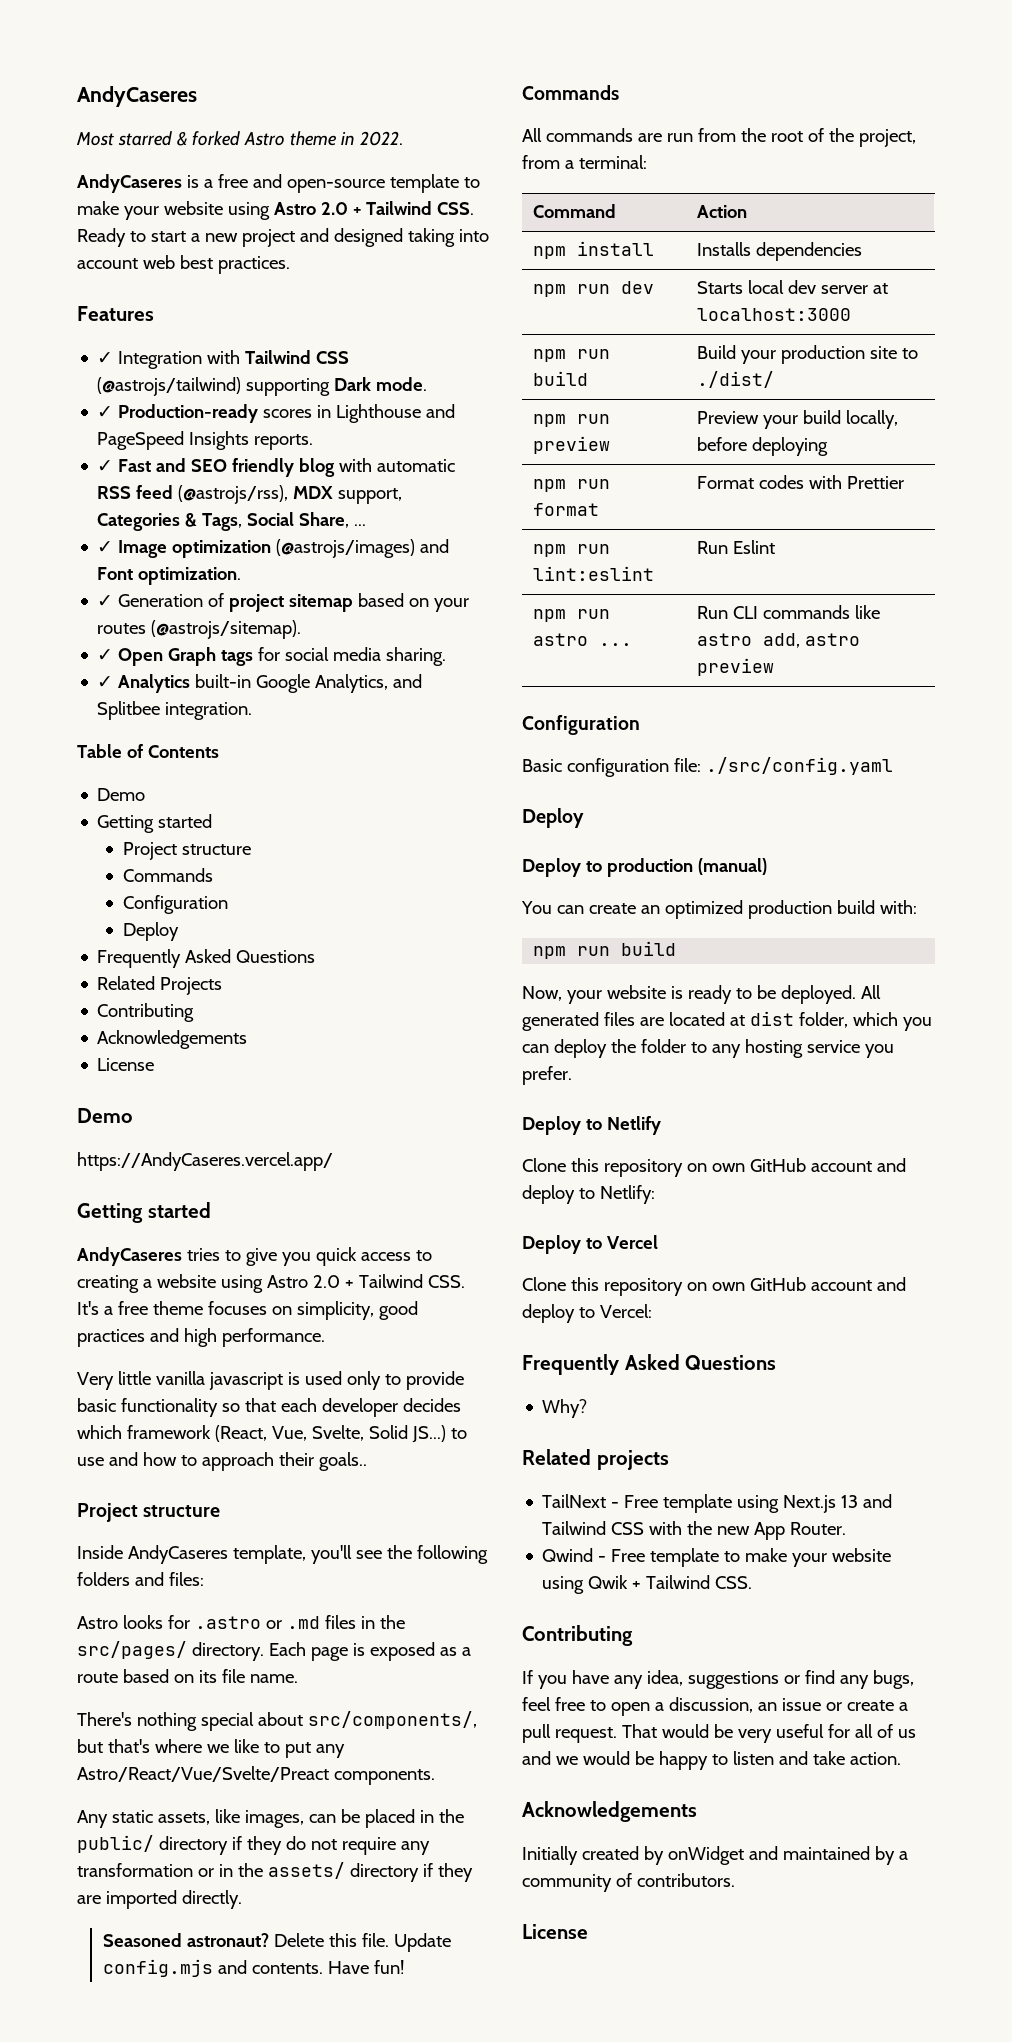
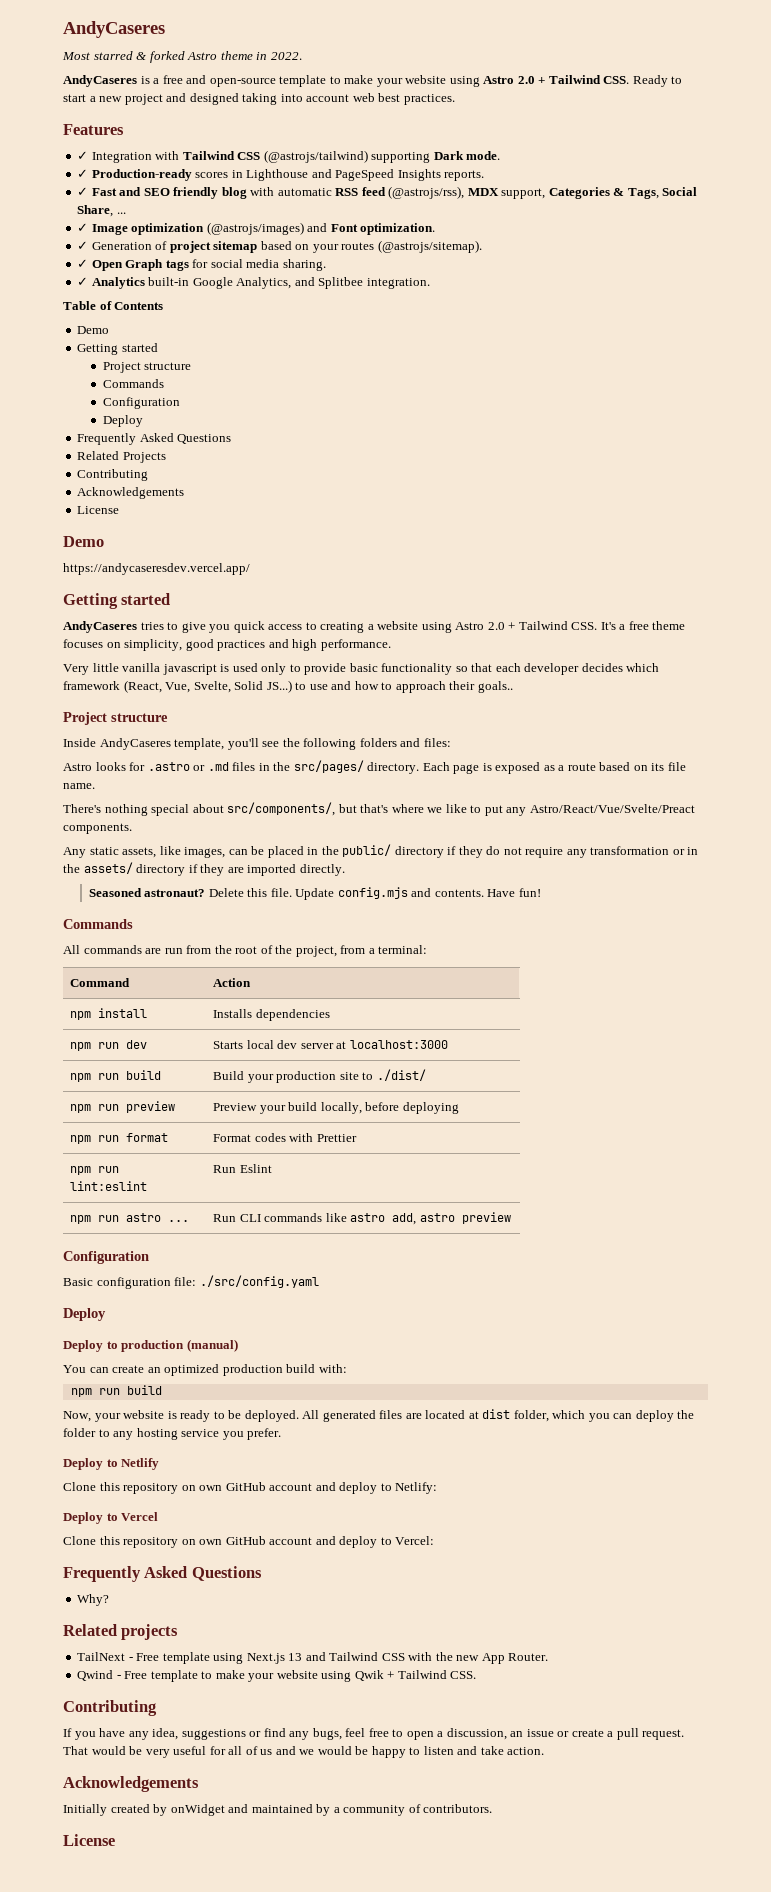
- https://AndyCaseres.vercel.app/
+ https://andycaseresdev.vercel.app/

